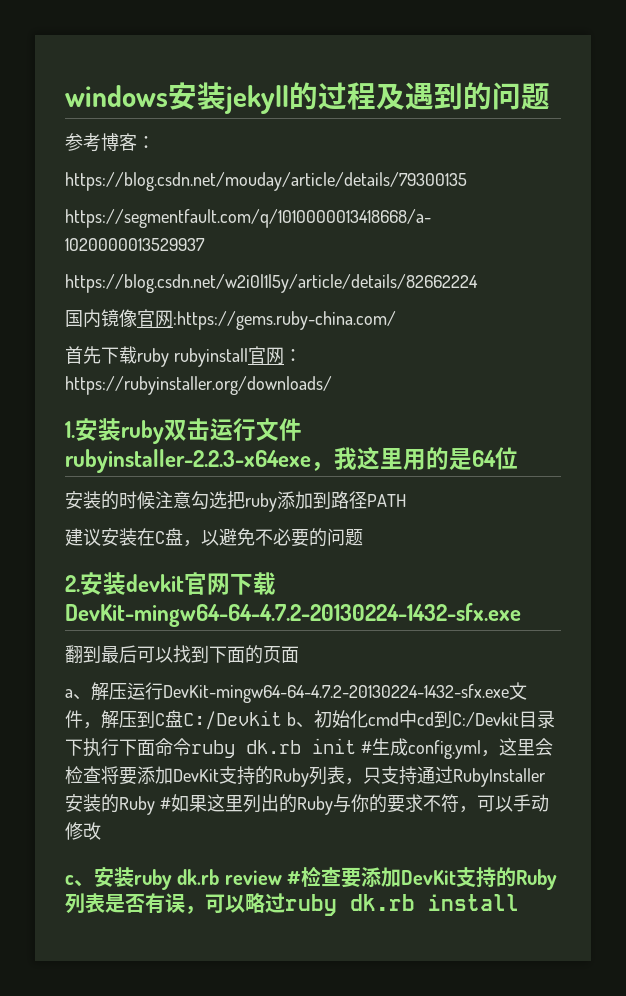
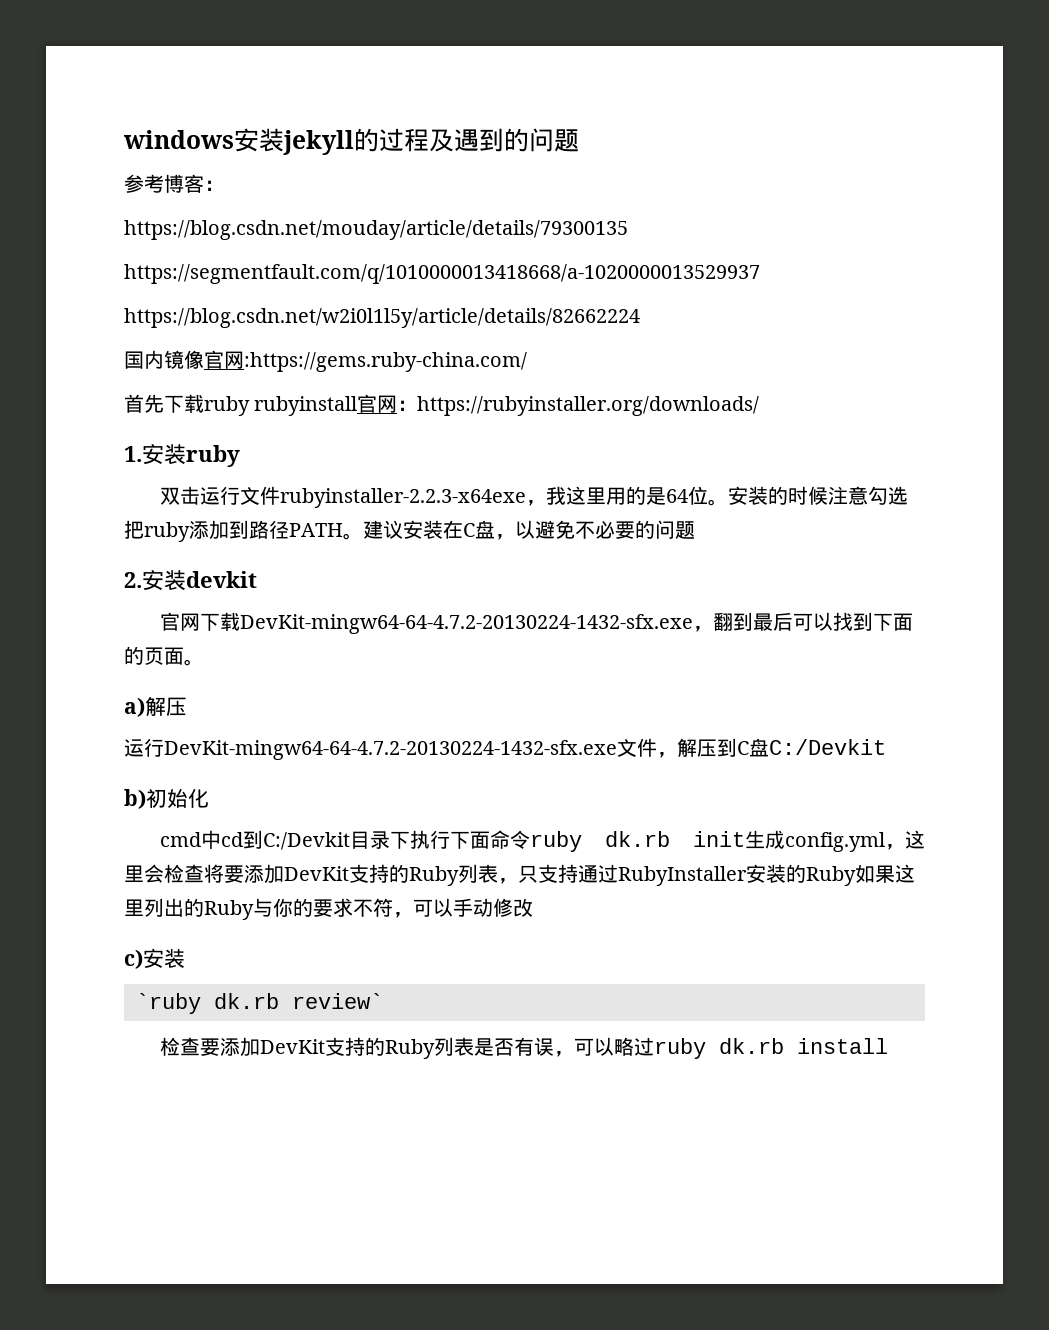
- 1.安装ruby双击运行文件rubyinstaller-2.2.3-x64exe，我这里用的是64位
- 安装的时候注意勾选把ruby添加到路径PATH
- 建议安装在C盘，以避免不必要的问题
+ 1.安装ruby
+ 双击运行文件rubyinstaller-2.2.3-x64exe，我这里用的是64位。安装的时候注意勾选把ruby添加到路径PATH。建议安装在C盘，以避免不必要的问题
- 2.安装devkit官网下载DevKit-mingw64-64-4.7.2-20130224-1432-sfx.exe
- 翻到最后可以找到下面的页面
- a、解压运行DevKit-mingw64-64-4.7.2-20130224-1432-sfx.exe文件，解压到C盘C:/Devkit b、初始化cmd中cd到C:/Devkit目录下执行下面命令ruby dk.rb init #生成config.yml，这里会检查将要添加DevKit支持的Ruby列表，只支持通过RubyInstaller安装的Ruby #如果这里列出的Ruby与你的要求不符，可以手动修改
+ 2.安装devkit
+ 官网下载DevKit-mingw64-64-4.7.2-20130224-1432-sfx.exe，翻到最后可以找到下面的页面。
+ a)解压
+ 运行DevKit-mingw64-64-4.7.2-20130224-1432-sfx.exe文件，解压到C盘C:/Devkit
+ b)初始化
+ cmd中cd到C:/Devkit目录下执行下面命令ruby dk.rb init生成config.yml，这里会检查将要添加DevKit支持的Ruby列表，只支持通过RubyInstaller安装的Ruby如果这里列出的Ruby与你的要求不符，可以手动修改
- c、安装ruby dk.rb review #检查要添加DevKit支持的Ruby列表是否有误，可以略过ruby dk.rb install
+ c)安装
+ `ruby dk.rb review`
+ 检查要添加DevKit支持的Ruby列表是否有误，可以略过ruby dk.rb install

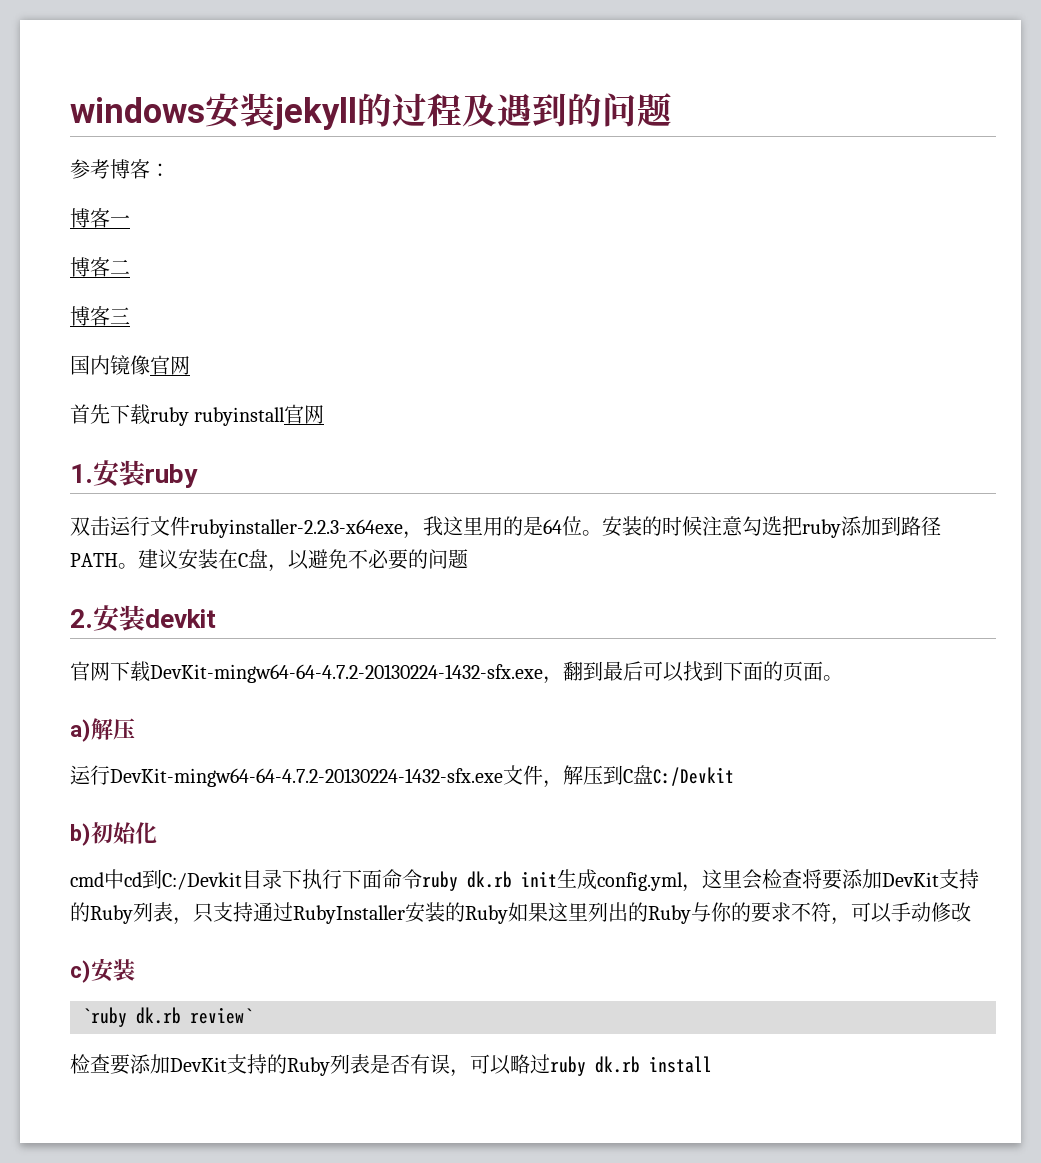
- https://blog.csdn.net/mouday/article/details/79300135
- https://segmentfault.com/q/1010000013418668/a-1020000013529937
- https://blog.csdn.net/w2i0l1l5y/article/details/82662224
+ 博客一
+ 博客二
+ 博客三
- 国内镜像官网:https://gems.ruby-china.com/
+ 国内镜像官网
- 首先下载ruby rubyinstall官网：https://rubyinstaller.org/downloads/
+ 首先下载ruby rubyinstall官网

